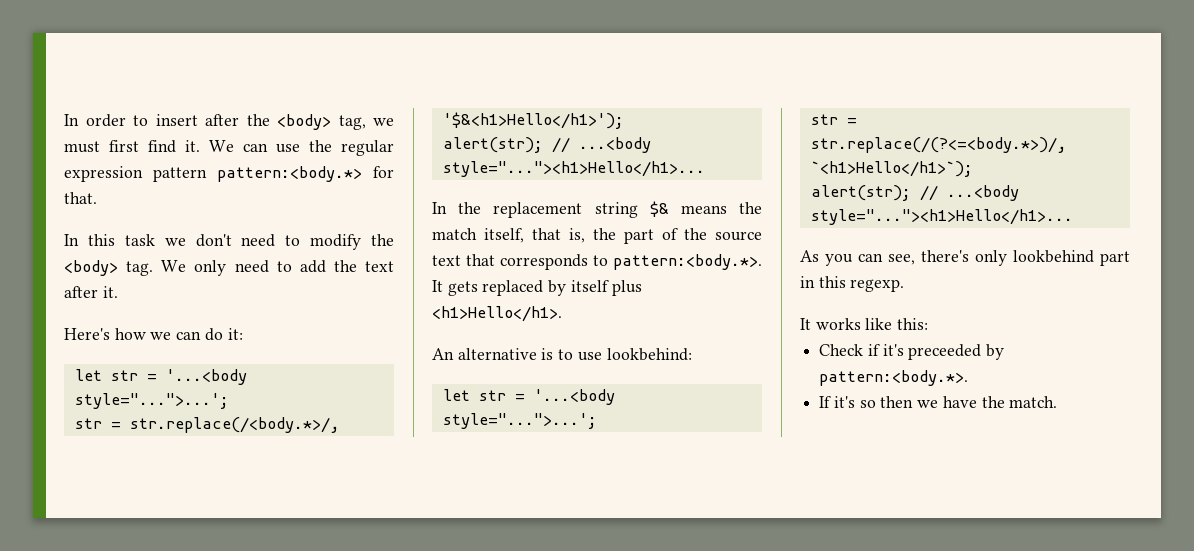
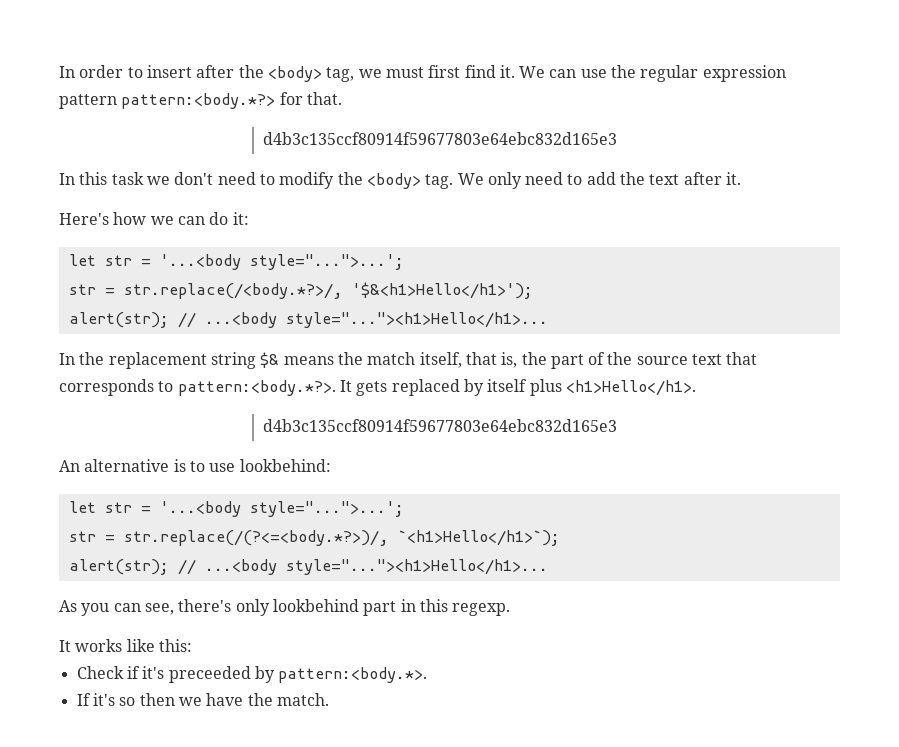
- We can use the regular expression pattern pattern:<body.*> for that.
+ We can use the regular expression pattern pattern:<body.*?> for that.
+ d4b3c135ccf80914f59677803e64ebc832d165e3
- str = str.replace(/<body.*>/, '$&<h1>Hello</h1>');
+ str = str.replace(/<body.*?>/, '$&<h1>Hello</h1>');
- In the replacement string $& means the match itself, that is, the part of the source text that corresponds to pattern:<body.*>. It gets replaced by itself plus <h1>Hello</h1>.
+ In the replacement string $& means the match itself, that is, the part of the source text that corresponds to pattern:<body.*?>. It gets replaced by itself plus <h1>Hello</h1>.
+ d4b3c135ccf80914f59677803e64ebc832d165e3
- str = str.replace(/(?<=<body.*>)/, `<h1>Hello</h1>`);
+ str = str.replace(/(?<=<body.*?>)/, `<h1>Hello</h1>`);

